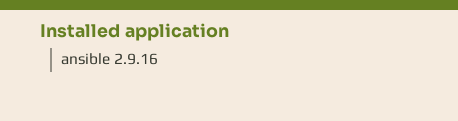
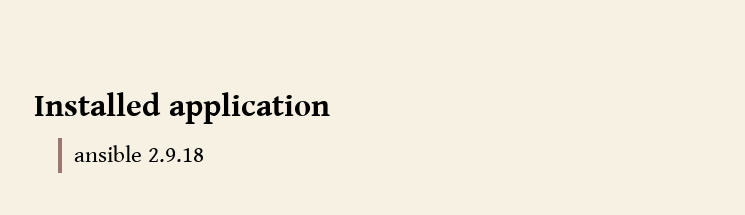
- ansible 2.9.16
+ ansible 2.9.18

